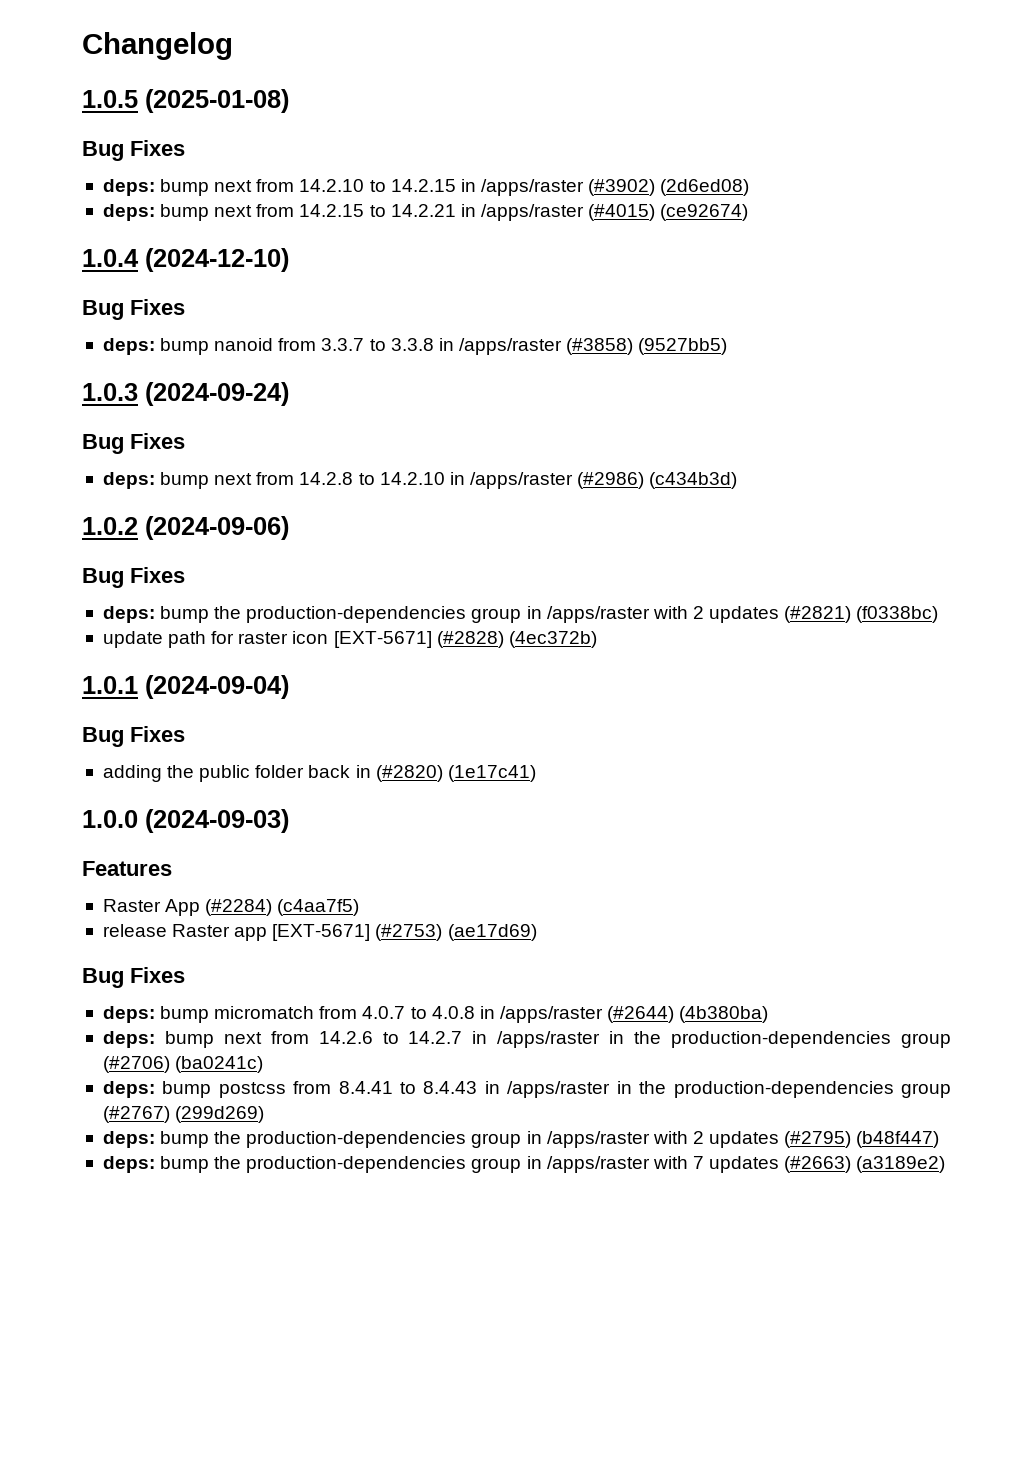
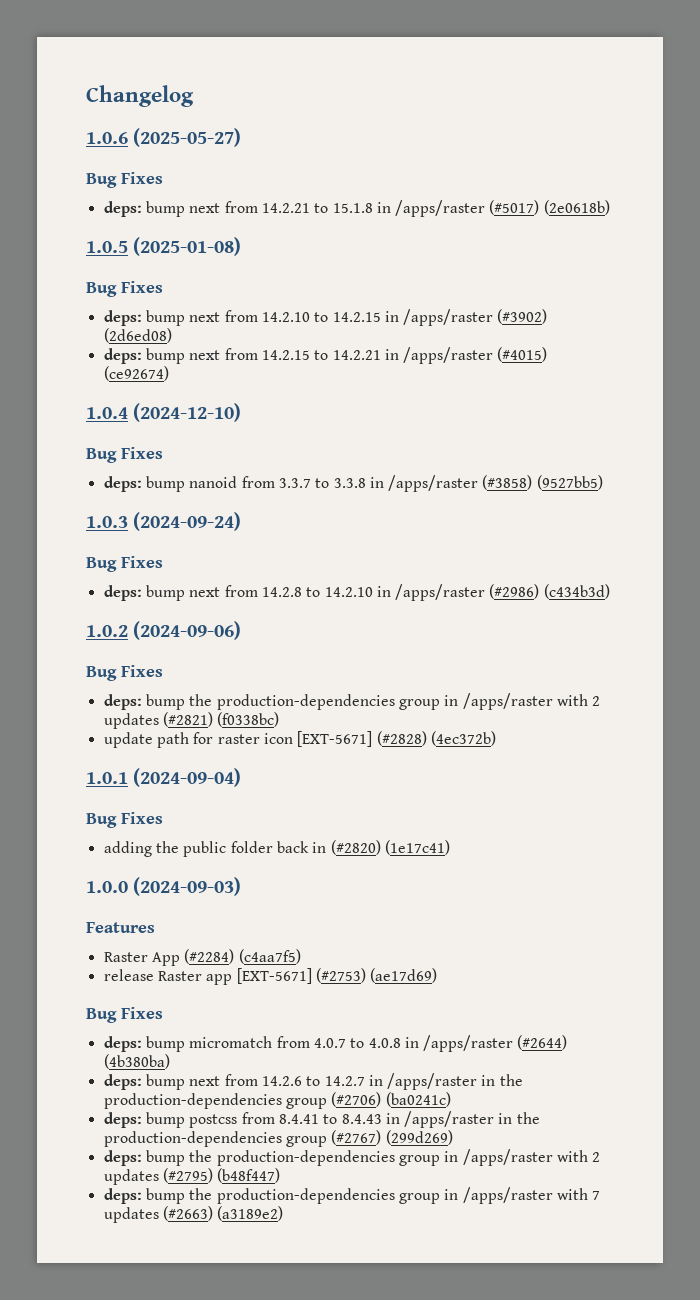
+ 1.0.6 (2025-05-27)
+ Bug Fixes
+ deps: bump next from 14.2.21 to 15.1.8 in /apps/raster (#5017) (2e0618b)

